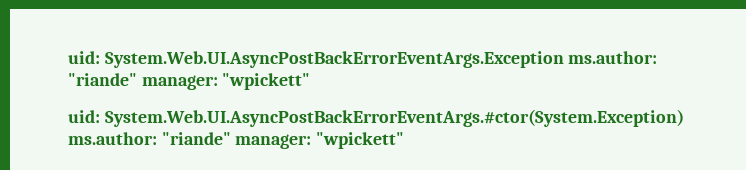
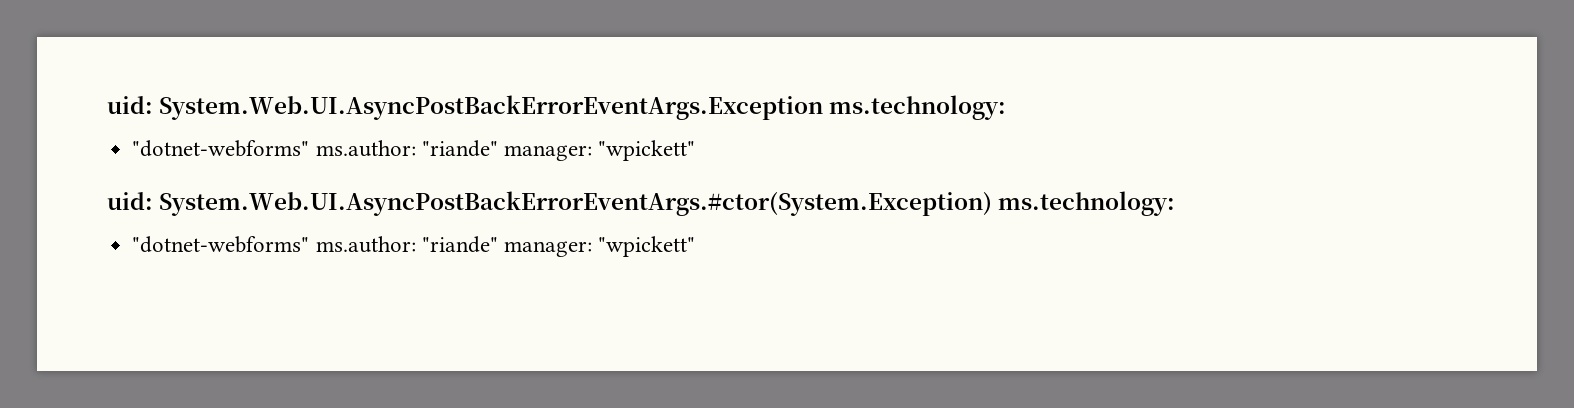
- uid: System.Web.UI.AsyncPostBackErrorEventArgs.Exception ms.author: "riande" manager: "wpickett"
+ uid: System.Web.UI.AsyncPostBackErrorEventArgs.Exception ms.technology:
+ "dotnet-webforms" ms.author: "riande" manager: "wpickett"
- uid: System.Web.UI.AsyncPostBackErrorEventArgs.#ctor(System.Exception) ms.author: "riande" manager: "wpickett"
+ uid: System.Web.UI.AsyncPostBackErrorEventArgs.#ctor(System.Exception) ms.technology:
+ "dotnet-webforms" ms.author: "riande" manager: "wpickett"

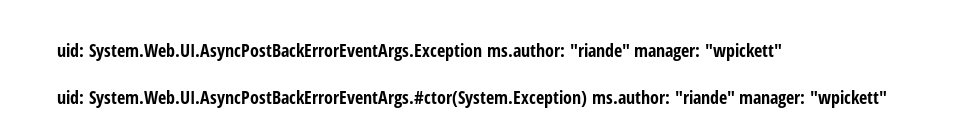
- uid: System.Web.UI.AsyncPostBackErrorEventArgs.Exception ms.technology:
- "dotnet-webforms" ms.author: "riande" manager: "wpickett"
+ uid: System.Web.UI.AsyncPostBackErrorEventArgs.Exception ms.author: "riande" manager: "wpickett"
- uid: System.Web.UI.AsyncPostBackErrorEventArgs.#ctor(System.Exception) ms.technology:
- "dotnet-webforms" ms.author: "riande" manager: "wpickett"
+ uid: System.Web.UI.AsyncPostBackErrorEventArgs.#ctor(System.Exception) ms.author: "riande" manager: "wpickett"

